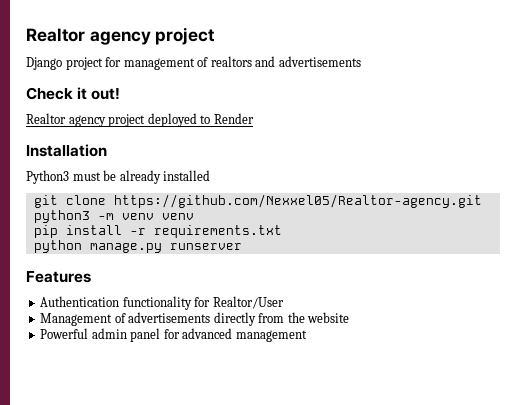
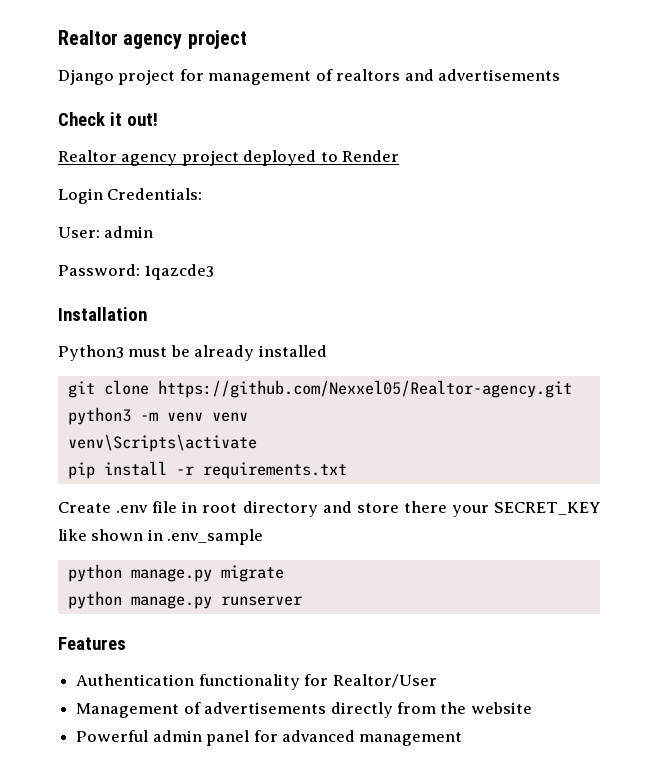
+ Login Credentials:
+ User: admin
+ Password: 1qazcde3
+ venv\Scripts\activate
+ Create .env file in root directory and store there your SECRET_KEY like shown in .env_sample
+ python manage.py migrate

